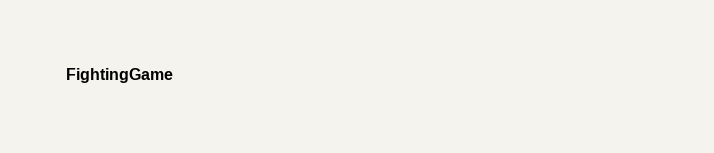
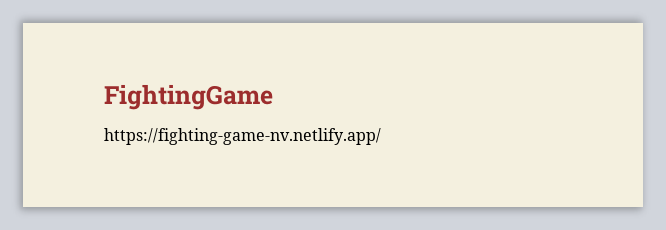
+ https://fighting-game-nv.netlify.app/

